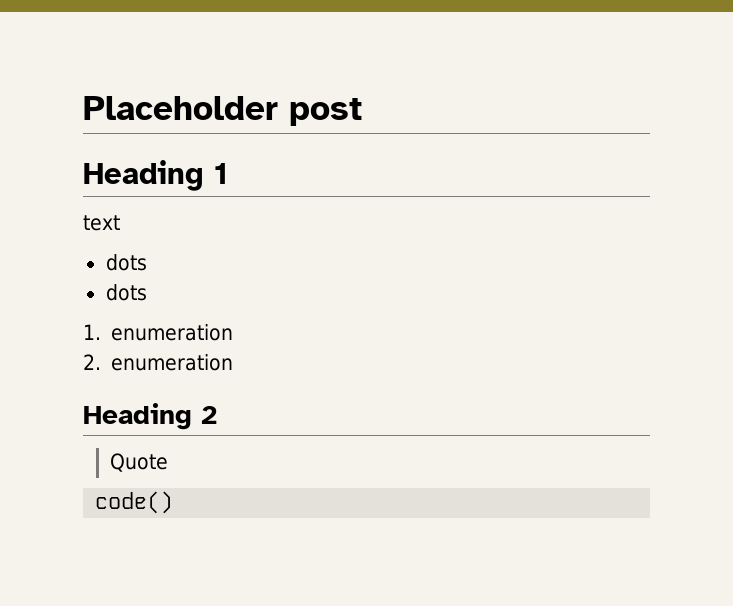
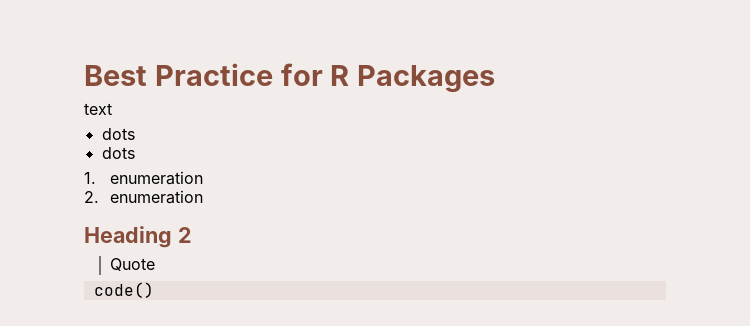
- Placeholder post
- Heading 1
+ Best Practice for R Packages

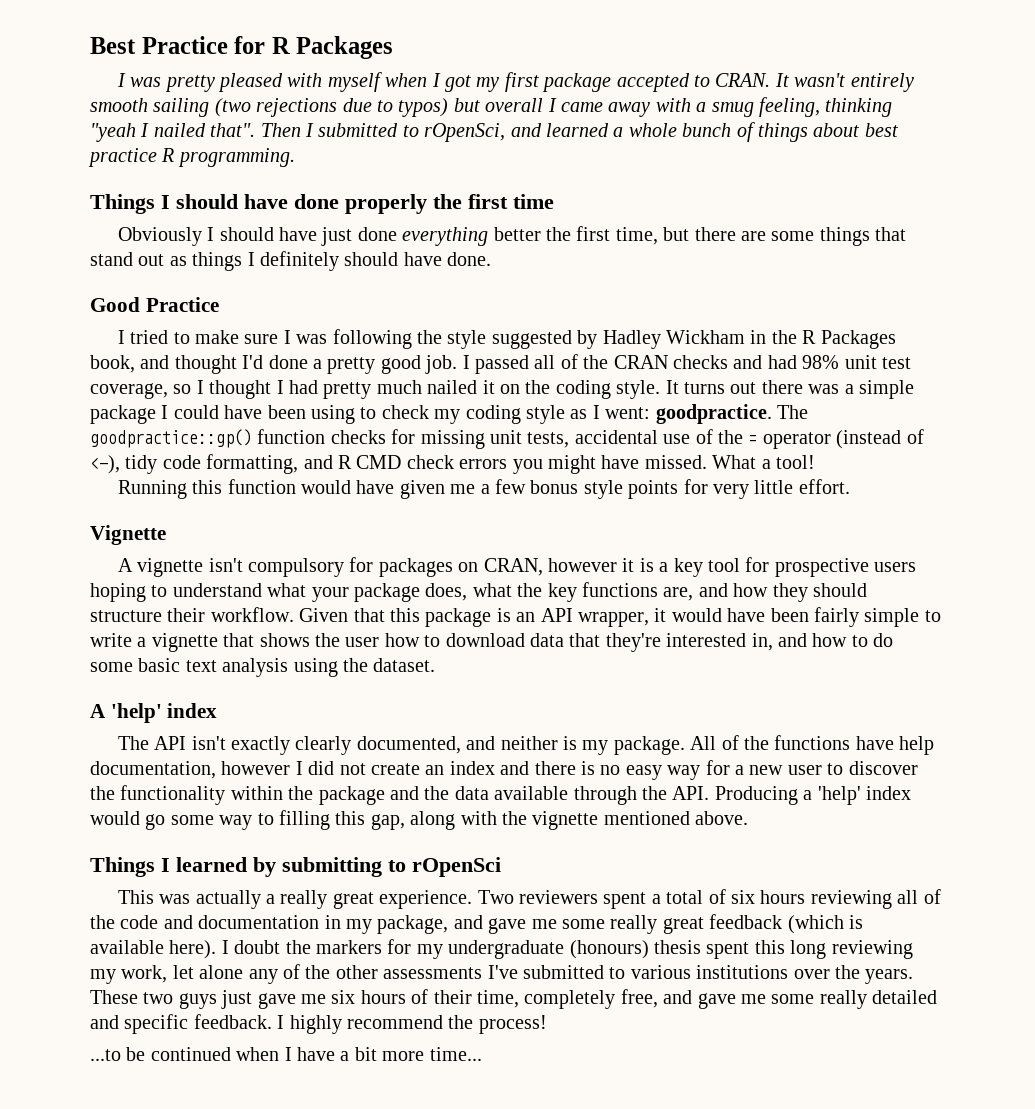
- text
- dots
- dots
- 1. enumeration
- 2. enumeration
- Heading 2
- Quote
- code()
+ I was pretty pleased with myself when I got my first package accepted to CRAN. It wasn't entirely smooth sailing (two rejections due to typos) but overall I came away with a smug feeling, thinking "yeah I nailed that". Then I submitted to rOpenSci, and learned a whole bunch of things about best practice R programming.
+ Things I should have done properly the first time
+ Obviously I should have just done everything better the first time, but there are some things that stand out as things I definitely should have done.
+ Good Practice
+ I tried to make sure I was following the style suggested by Hadley Wickham in the R Packages book, and thought I'd done a pretty good job. I passed all of the CRAN checks and had 98% unit test coverage, so I thought I had pretty much nailed it on the coding style. It turns out there was a simple package I could have been using to check my coding style as I went: goodpractice. The goodpractice::gp() function checks for missing unit tests, accidental use of the = operator (instead of <-), tidy code formatting, and R CMD check errors you might have missed. What a tool!
+ Running this function would have given me a few bonus style points for very little effort.
+ Vignette
+ A vignette isn't compulsory for packages on CRAN, however it is a key tool for prospective users hoping to understand what your package does, what the key functions are, and how they should structure their workflow. Given that this package is an API wrapper, it would have been fairly simple to write a vignette that shows the user how to download data that they're interested in, and how to do some basic text analysis using the dataset.
+ A 'help' index
+ The API isn't exactly clearly documented, and neither is my package. All of the functions have help documentation, however I did not create an index and there is no easy way for a new user to discover the functionality within the package and the data available through the API. Producing a 'help' index would go some way to filling this gap, along with the vignette mentioned above.
+ Things I learned by submitting to rOpenSci
+ This was actually a really great experience. Two reviewers spent a total of six hours reviewing all of the code and documentation in my package, and gave me some really great feedback (which is available here). I doubt the markers for my undergraduate (honours) thesis spent this long reviewing my work, let alone any of the other assessments I've submitted to various institutions over the years. These two guys just gave me six hours of their time, completely free, and gave me some really detailed and specific feedback. I highly recommend the process!
+ ...to be continued when I have a bit more time...

